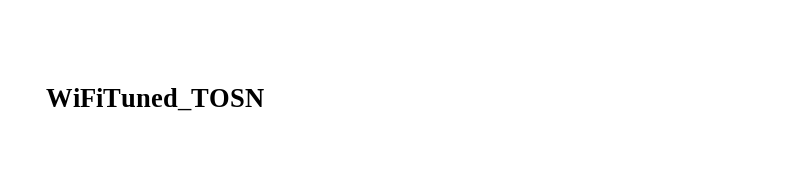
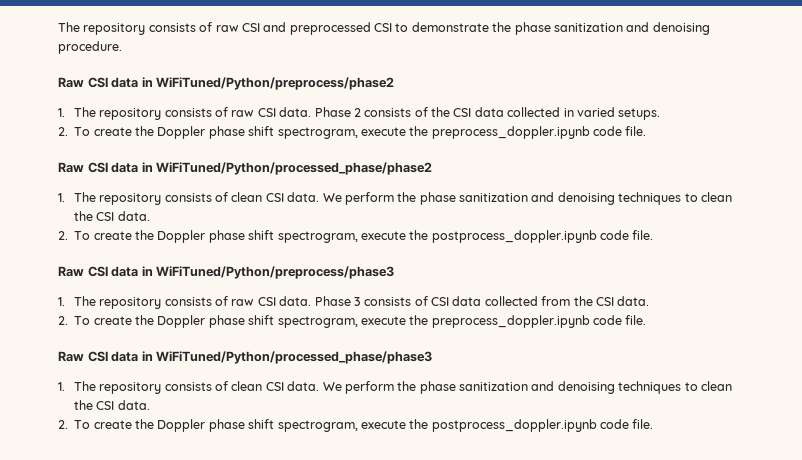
- WiFiTuned_TOSN
+ The repository consists of raw CSI and preprocessed CSI to demonstrate the phase sanitization and denoising procedure.
+ Raw CSI data in WiFiTuned/Python/preprocess/phase2
+ 1. The repository consists of raw CSI data. Phase 2 consists of the CSI data collected in varied setups.
+ 2. To create the Doppler phase shift spectrogram, execute the preprocess_doppler.ipynb code file.
+ Raw CSI data in WiFiTuned/Python/processed_phase/phase2
+ 1. The repository consists of clean CSI data. We perform the phase sanitization and denoising techniques to clean the CSI data.
+ 2. To create the Doppler phase shift spectrogram, execute the postprocess_doppler.ipynb code file.
+ Raw CSI data in WiFiTuned/Python/preprocess/phase3
+ 1. The repository consists of raw CSI data. Phase 3 consists of CSI data collected from the CSI data.
+ 2. To create the Doppler phase shift spectrogram, execute the preprocess_doppler.ipynb code file.
+ Raw CSI data in WiFiTuned/Python/processed_phase/phase3
+ 1. The repository consists of clean CSI data. We perform the phase sanitization and denoising techniques to clean the CSI data.
+ 2. To create the Doppler phase shift spectrogram, execute the postprocess_doppler.ipynb code file.

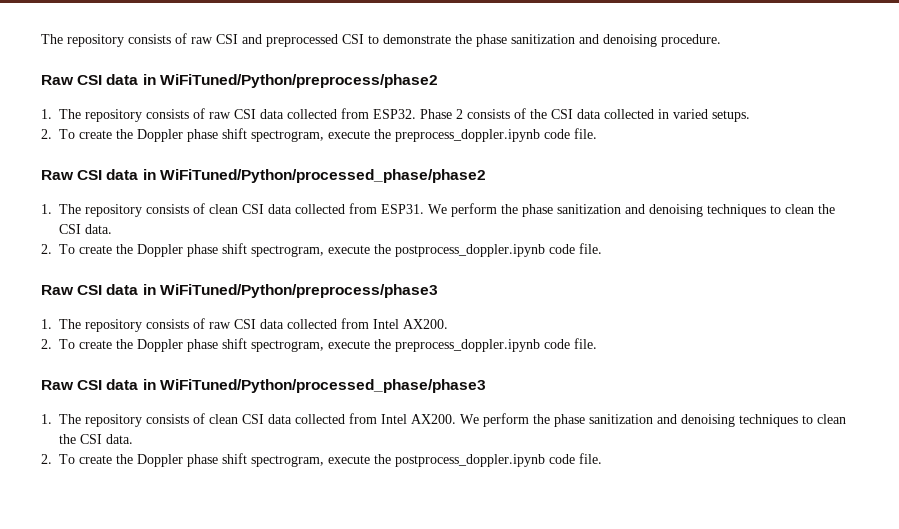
  Raw CSI data in WiFiTuned/Python/preprocess/phase2
- 1. The repository consists of raw CSI data.
+ 1. The repository consists of raw CSI data collected from ESP32.
  Raw CSI data in WiFiTuned/Python/processed_phase/phase2
- 1. The repository consists of clean CSI data.
+ 1. The repository consists of clean CSI data collected from ESP31.
- 1. The repository consists of raw CSI data. Phase 3 consists of CSI data collected from the CSI data.
+ 1. The repository consists of raw CSI data collected from Intel AX200.
  Raw CSI data in WiFiTuned/Python/processed_phase/phase3
- 1. The repository consists of clean CSI data.
+ 1. The repository consists of clean CSI data collected from Intel AX200.

